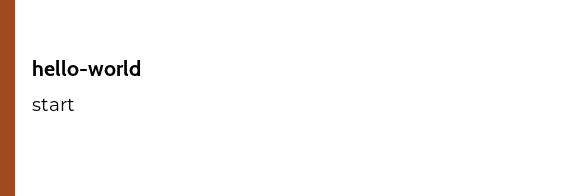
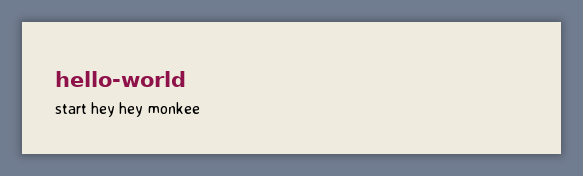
- start
+ start hey hey monkee

